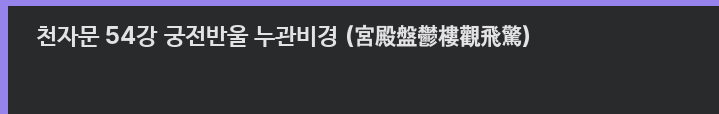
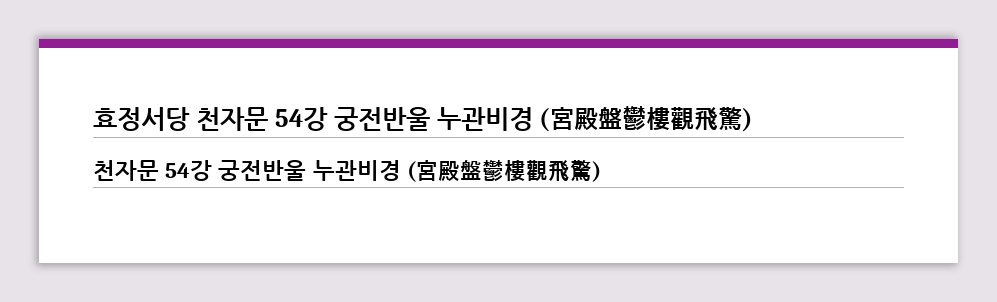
+ 효정서당 천자문 54강 궁전반울 누관비경 (宮殿盤鬱樓觀飛驚)

